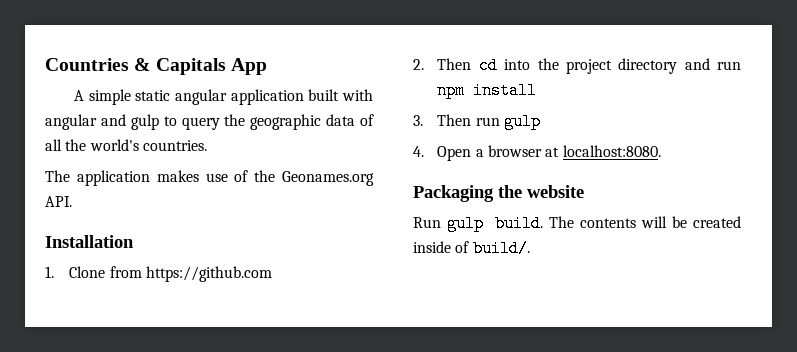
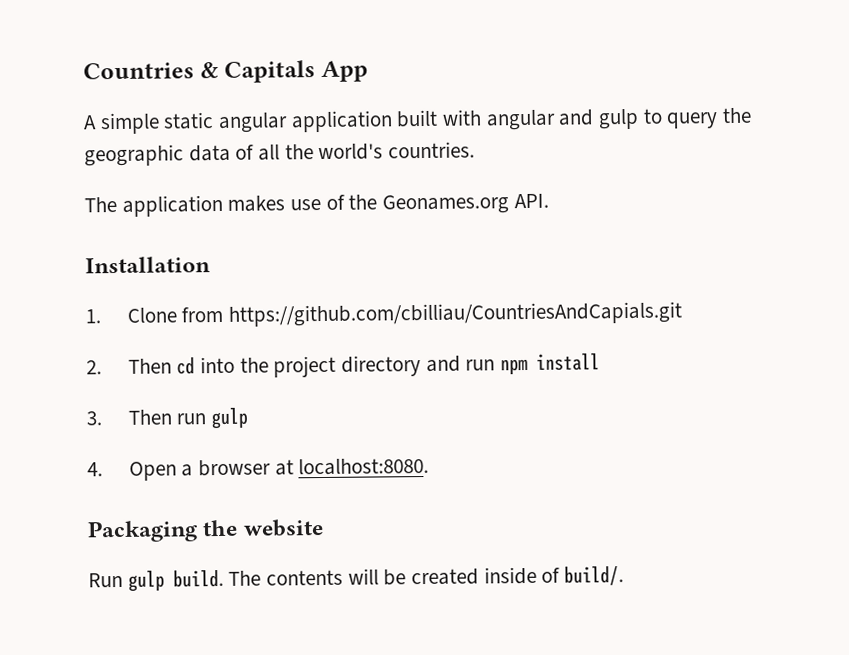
- 1. Clone from https://github.com
+ 1. Clone from https://github.com/cbilliau/CountriesAndCapials.git

